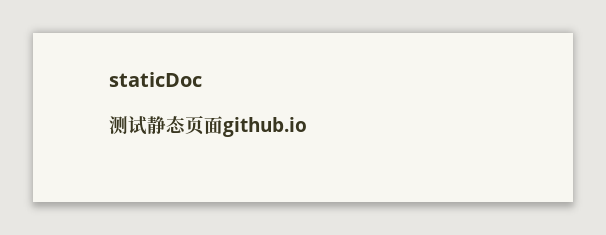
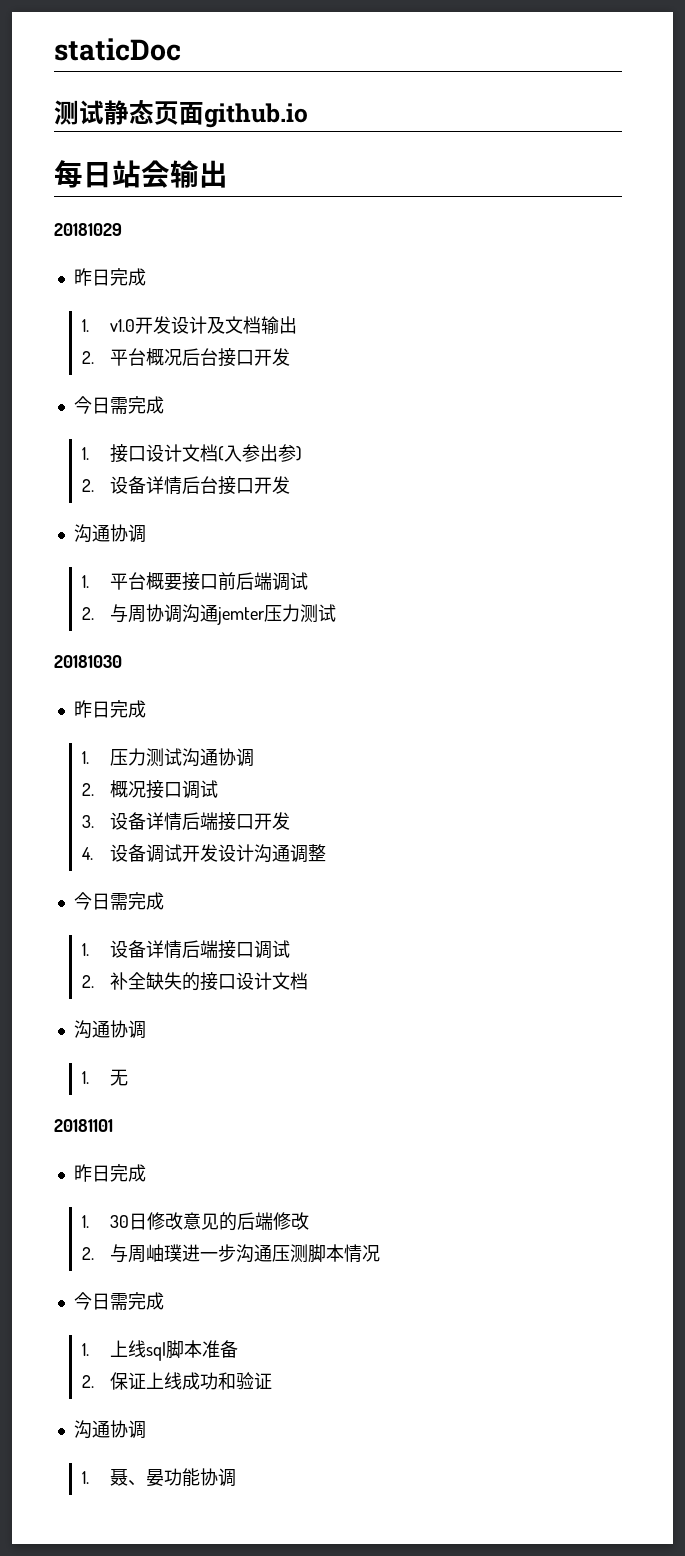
+ 每日站会输出
+ 20181029
+ 昨日完成
+ 1. v1.0开发设计及文档输出
+ 2.平台概况后台接口开发
+ 今日需完成
+ 1.接口设计文档(入参出参)
+ 2.设备详情后台接口开发
+ 沟通协调
+ 1.平台概要接口前后端调试
+ 2.与周协调沟通jemter压力测试
+ 20181030
+ 昨日完成
+ 1.压力测试沟通协调
+ 2.概况接口调试
+ 3.设备详情后端接口开发
+ 4.设备调试开发设计沟通调整
+ 今日需完成
+ 1.设备详情后端接口调试
+ 2.补全缺失的接口设计文档
+ 沟通协调
+ 1.无
+ 20181101
+ 昨日完成
+ 1. 30日修改意见的后端修改
+ 2.与周岫璞进一步沟通压测脚本情况
+ 今日需完成
+ 1.上线sql脚本准备
+ 2.保证上线成功和验证
+ 沟通协调
+ 1.聂、晏功能协调

